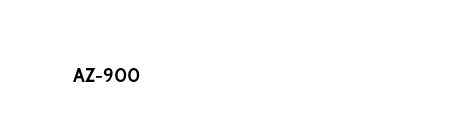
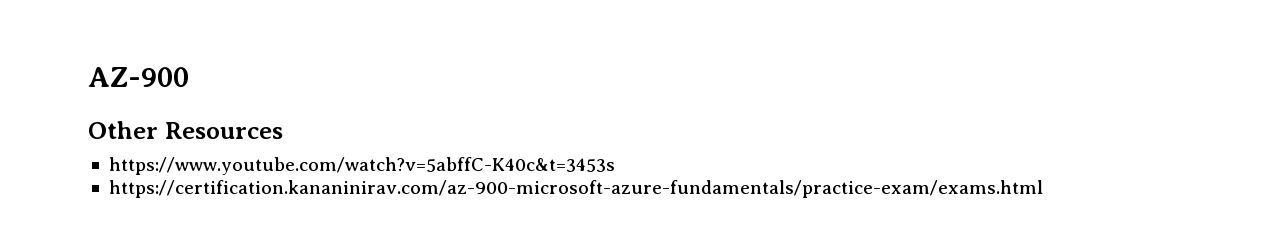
+ Other Resources
+ https://www.youtube.com/watch?v=5abffC-K40c&t=3453s
+ https://certification.kananinirav.com/az-900-microsoft-azure-fundamentals/practice-exam/exams.html

